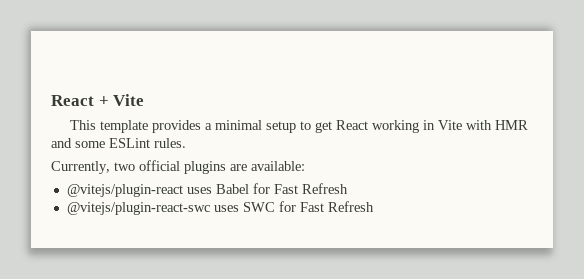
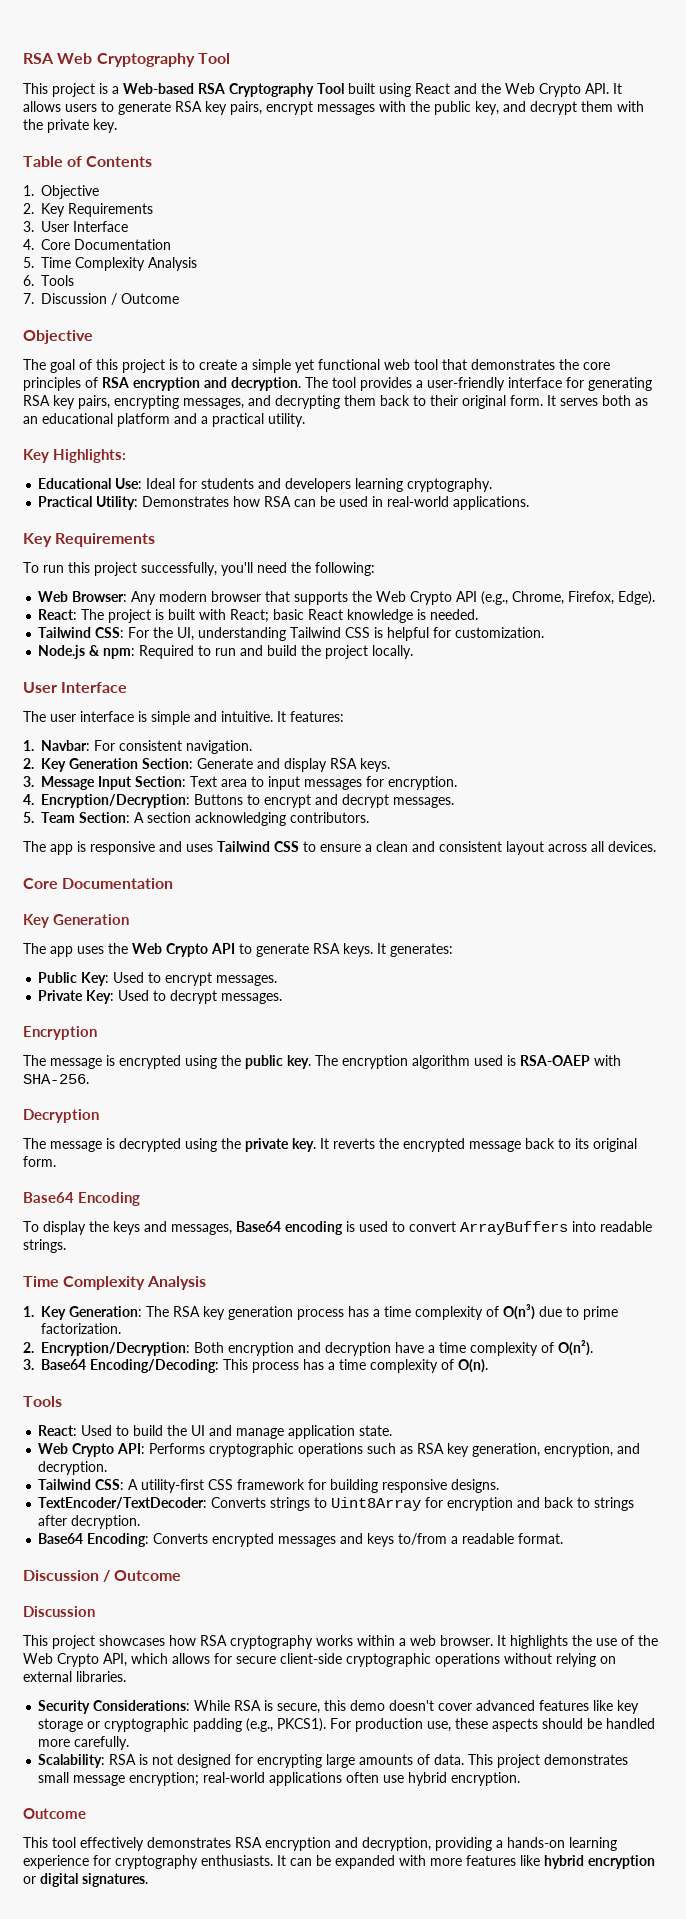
- React + Vite
- This template provides a minimal setup to get React working in Vite with HMR and some ESLint rules.
- Currently, two official plugins are available:
- @vitejs/plugin-react uses Babel for Fast Refresh
- @vitejs/plugin-react-swc uses SWC for Fast Refresh
+ RSA Web Cryptography Tool
+ This project is a Web-based RSA Cryptography Tool built using React and the Web Crypto API. It allows users to generate RSA key pairs, encrypt messages with the public key, and decrypt them with the private key.
+ Table of Contents
+ 1. Objective
+ 2. Key Requirements
+ 3. User Interface
+ 4. Core Documentation
+ 5. Time Complexity Analysis
+ 6. Tools
+ 7. Discussion / Outcome
+ Objective
+ The goal of this project is to create a simple yet functional web tool that demonstrates the core principles of RSA encryption and decryption. The tool provides a user-friendly interface for generating RSA key pairs, encrypting messages, and decrypting them back to their original form. It serves both as an educational platform and a practical utility.
+ Key Highlights:
+ Educational Use: Ideal for students and developers learning cryptography.
+ Practical Utility: Demonstrates how RSA can be used in real-world applications.
+ Key Requirements
+ To run this project successfully, you'll need the following:
+ Web Browser: Any modern browser that supports the Web Crypto API (e.g., Chrome, Firefox, Edge).
+ React: The project is built with React; basic React knowledge is needed.
+ Tailwind CSS: For the UI, understanding Tailwind CSS is helpful for customization.
+ Node.js & npm: Required to run and build the project locally.
+ User Interface
+ The user interface is simple and intuitive. It features:
+ 1. Navbar: For consistent navigation.
+ 2. Key Generation Section: Generate and display RSA keys.
+ 3. Message Input Section: Text area to input messages for encryption.
+ 4. Encryption/Decryption: Buttons to encrypt and decrypt messages.
+ 5. Team Section: A section acknowledging contributors.
+ The app is responsive and uses Tailwind CSS to ensure a clean and consistent layout across all devices.
+ Core Documentation
+ Key Generation
+ The app uses the Web Crypto API to generate RSA keys. It generates:
+ Public Key: Used to encrypt messages.
+ Private Key: Used to decrypt messages.
+ Encryption
+ The message is encrypted using the public key. The encryption algorithm used is RSA-OAEP with SHA-256.
+ Decryption
+ The message is decrypted using the private key. It reverts the encrypted message back to its original form.
+ Base64 Encoding
+ To display the keys and messages, Base64 encoding is used to convert ArrayBuffers into readable strings.
+ Time Complexity Analysis
+ 1. Key Generation: The RSA key generation process has a time complexity of O(n³) due to prime factorization.
+ 2. Encryption/Decryption: Both encryption and decryption have a time complexity of O(n²).
+ 3. Base64 Encoding/Decoding: This process has a time complexity of O(n).
+ Tools
+ React: Used to build the UI and manage application state.
+ Web Crypto API: Performs cryptographic operations such as RSA key generation, encryption, and decryption.
+ Tailwind CSS: A utility-first CSS framework for building responsive designs.
+ TextEncoder/TextDecoder: Converts strings to Uint8Array for encryption and back to strings after decryption.
+ Base64 Encoding: Converts encrypted messages and keys to/from a readable format.
+ Discussion / Outcome
+ Discussion
+ This project showcases how RSA cryptography works within a web browser. It highlights the use of the Web Crypto API, which allows for secure client-side cryptographic operations without relying on external libraries.
+ Security Considerations: While RSA is secure, this demo doesn't cover advanced features like key storage or cryptographic padding (e.g., PKCS1). For production use, these aspects should be handled more carefully.
+ Scalability: RSA is not designed for encrypting large amounts of data. This project demonstrates small message encryption; real-world applications often use hybrid encryption.
+ Outcome
+ This tool effectively demonstrates RSA encryption and decryption, providing a hands-on learning experience for cryptography enthusiasts. It can be expanded with more features like hybrid encryption or digital signatures.

